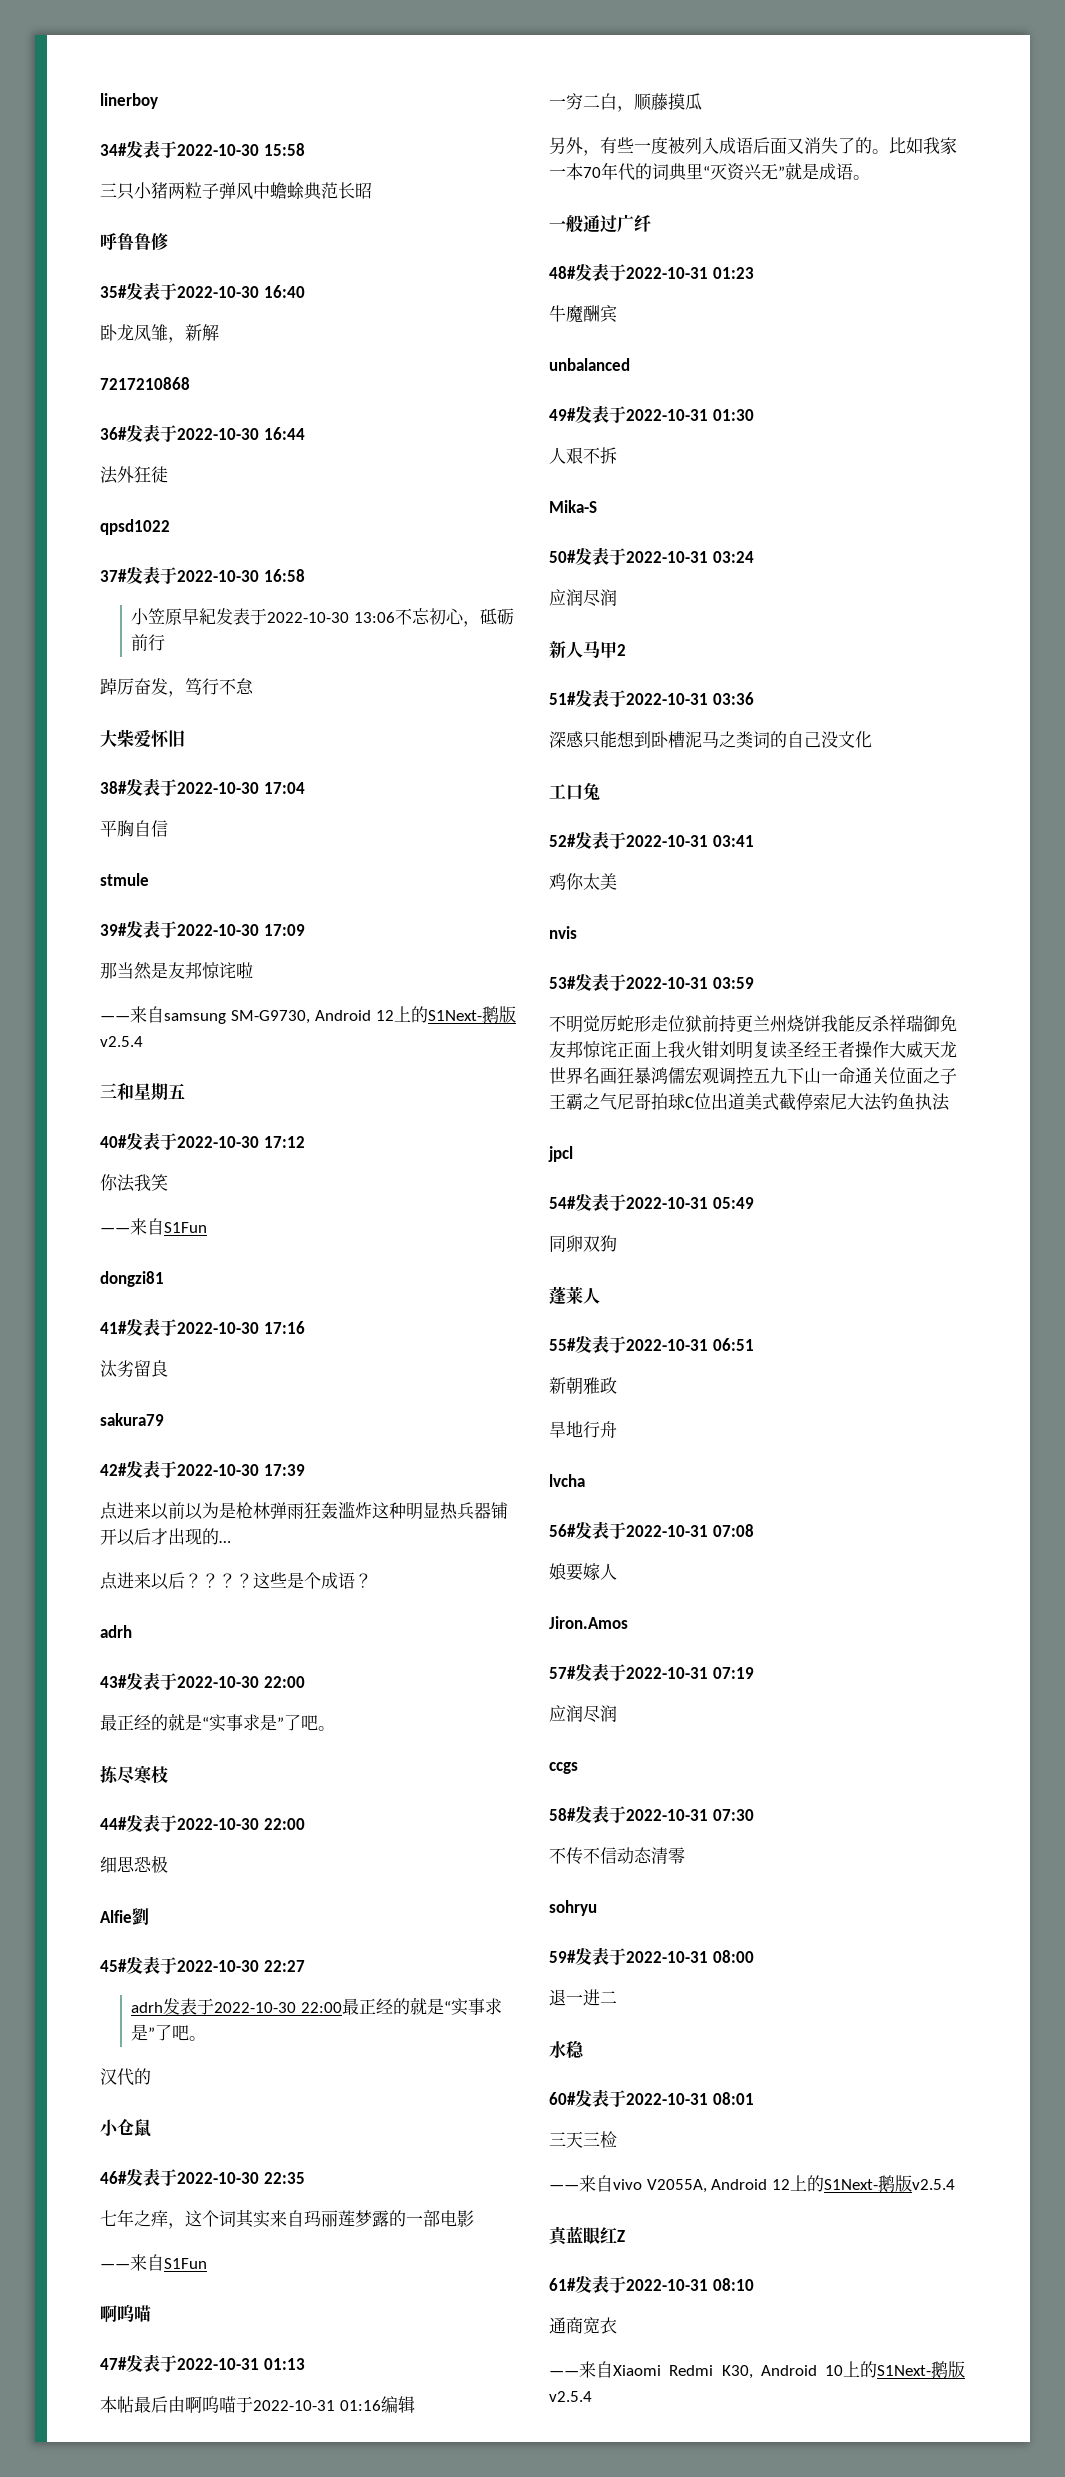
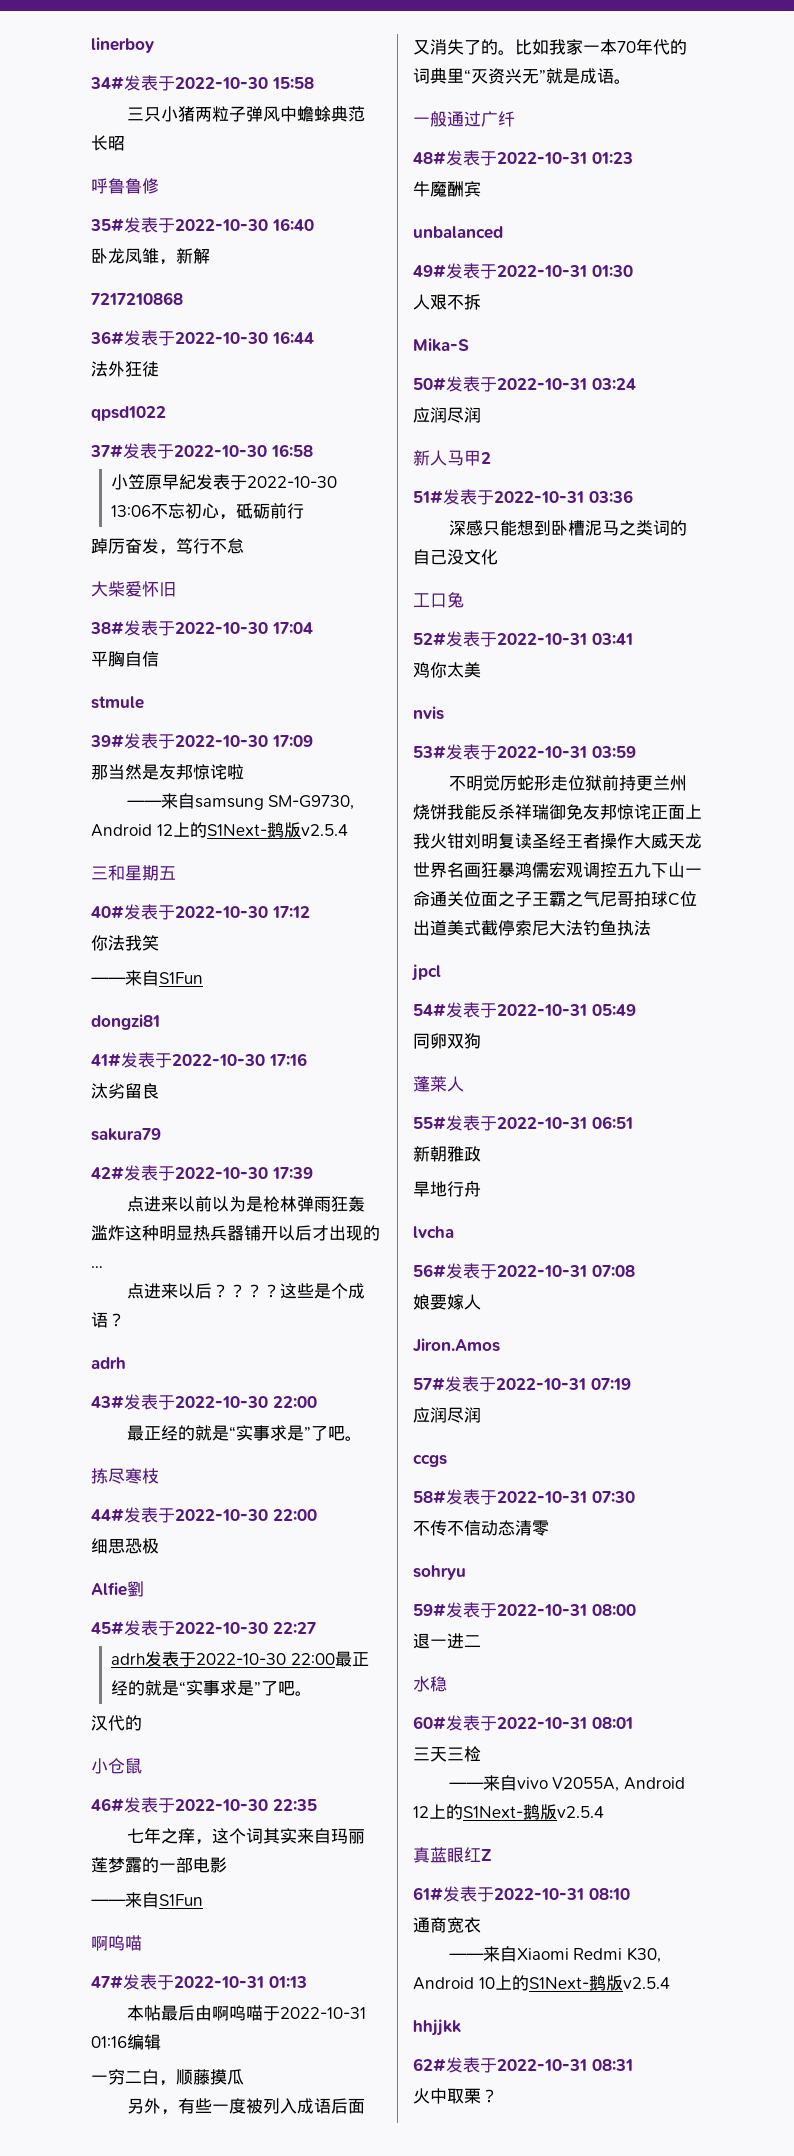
+ hhjjkk
+ 62#发表于2022-10-31 08:31
+ 火中取栗？

